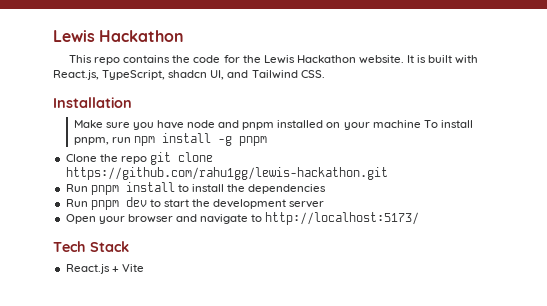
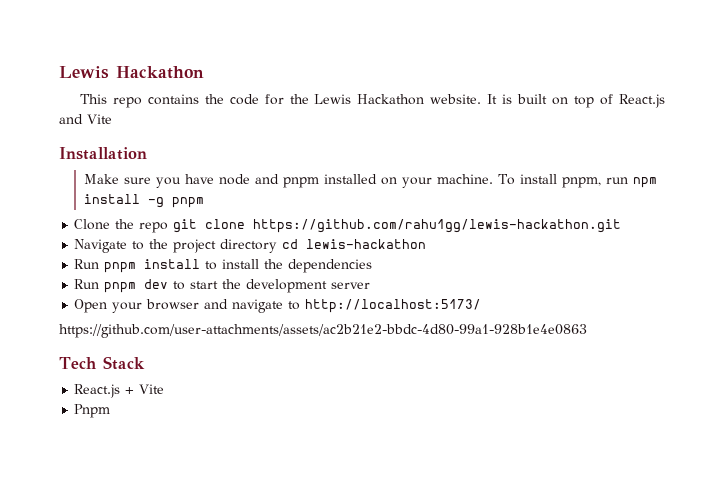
- It is built with React.js, TypeScript, shadcn UI, and Tailwind CSS.
+ It is built on top of React.js and Vite
- Make sure you have node and pnpm installed on your machine To install pnpm, run npm install -g pnpm
+ Make sure you have node and pnpm installed on your machine. To install pnpm, run npm install -g pnpm
+ Navigate to the project directory cd lewis-hackathon
+ https://github.com/user-attachments/assets/ac2b21e2-bbdc-4d80-99a1-928b1e4e0863
+ Pnpm

